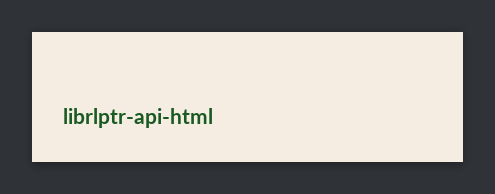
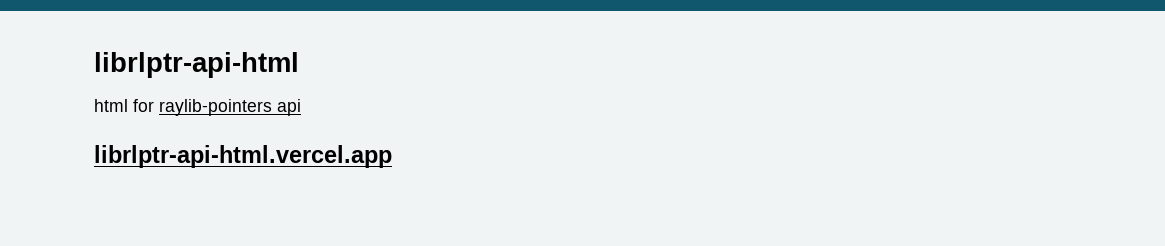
+ html for raylib-pointers api
+ librlptr-api-html.vercel.app

